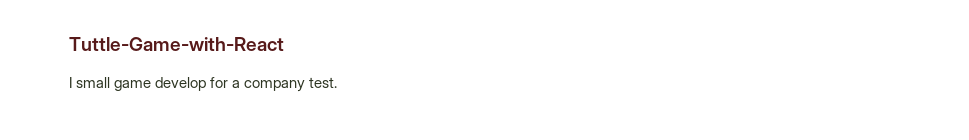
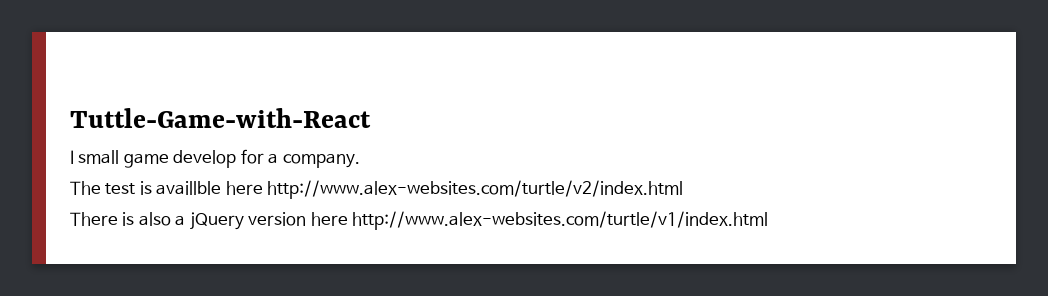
- I small game develop for a company test.
+ I small game develop for a company.
+ The test is availlble here http://www.alex-websites.com/turtle/v2/index.html
+ There is also a jQuery version here http://www.alex-websites.com/turtle/v1/index.html

